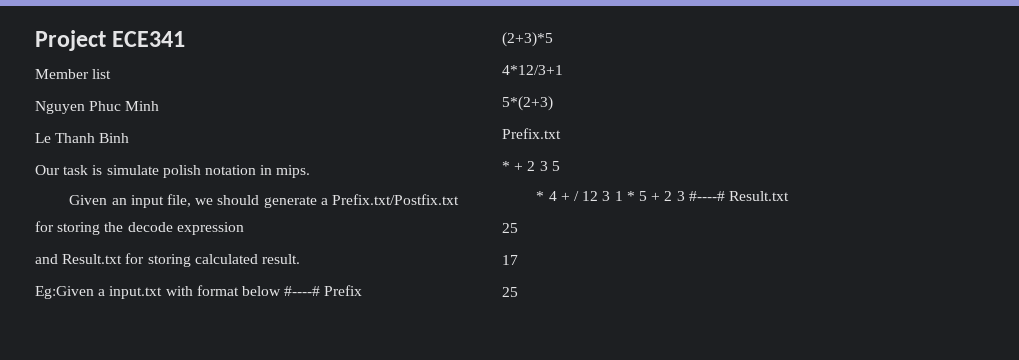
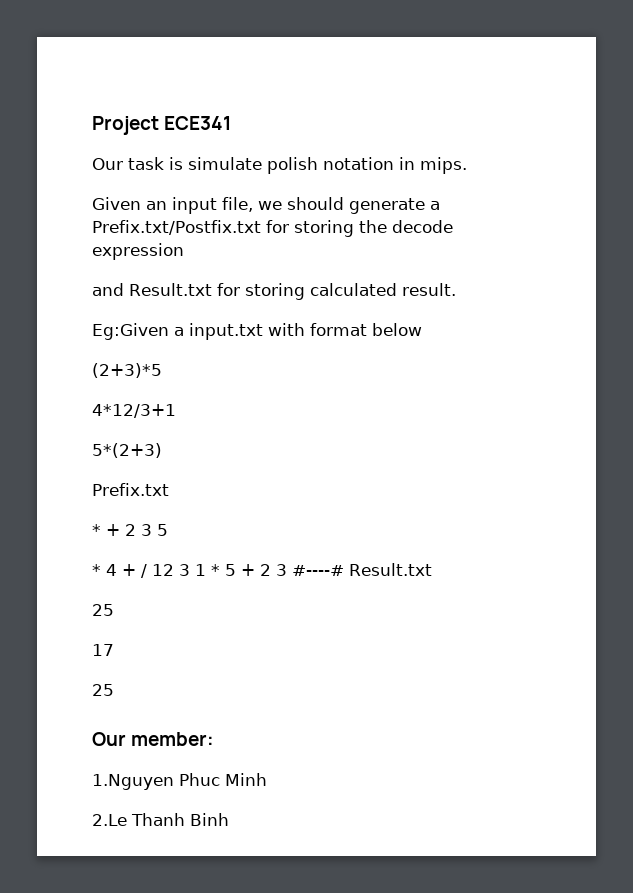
- Member list
- Nguyen Phuc Minh
- Le Thanh Binh
- Eg:Given a input.txt with format below #----# Prefix
+ Eg:Given a input.txt with format below
+ Our member:
+ 1.Nguyen Phuc Minh
+ 2.Le Thanh Binh

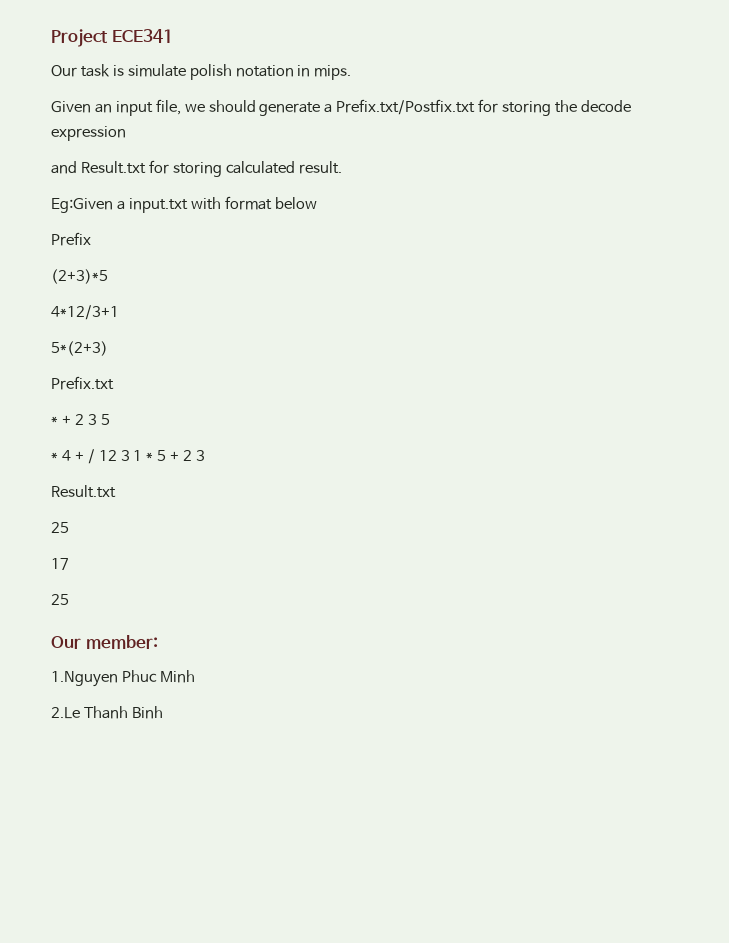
+ Prefix
- * 4 + / 12 3 1 * 5 + 2 3 #----# Result.txt
+ * 4 + / 12 3 1 * 5 + 2 3
+ Result.txt

